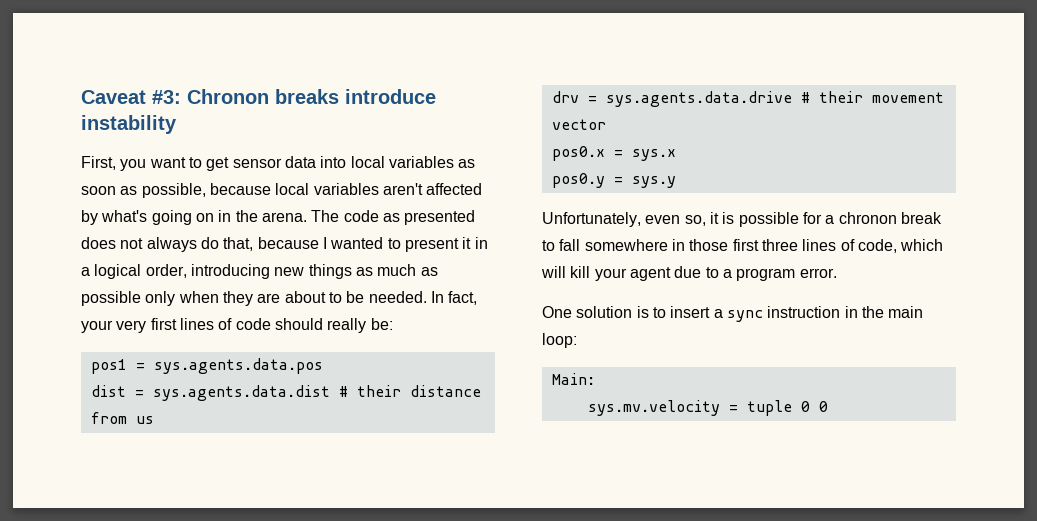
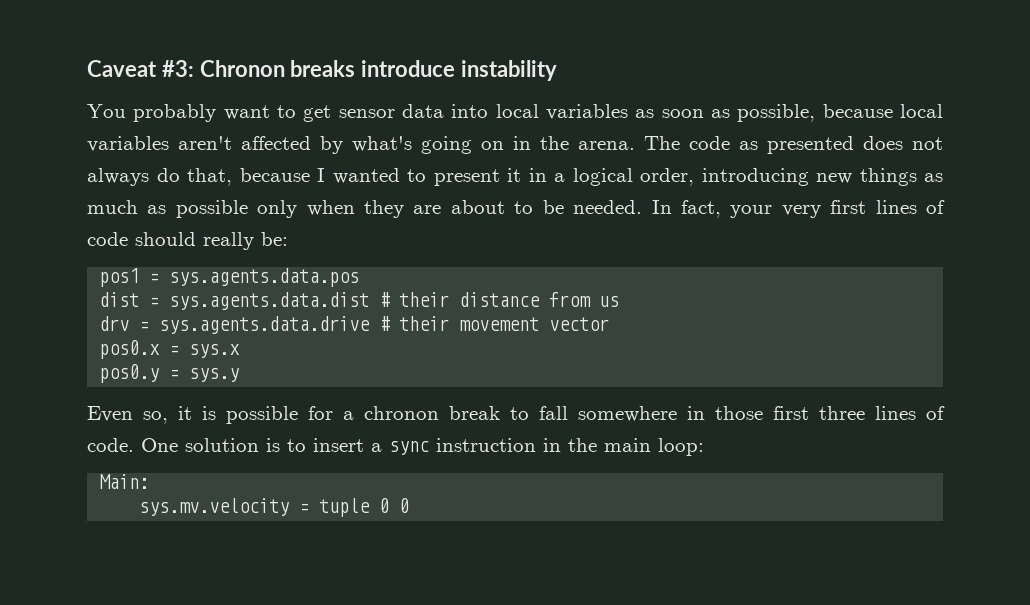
- First, you want to get sensor data into local variables as soon as possible, because local variables aren't affected by what's going on in the arena.
+ You probably want to get sensor data into local variables as soon as possible, because local variables aren't affected by what's going on in the arena.
- Unfortunately, even so, it is possible for a chronon break to fall somewhere in those first three lines of code, which will kill your agent due to a program error.
- One solution is to insert a sync instruction in the main loop:
+ Even so, it is possible for a chronon break to fall somewhere in those first three lines of code. One solution is to insert a sync instruction in the main loop:

